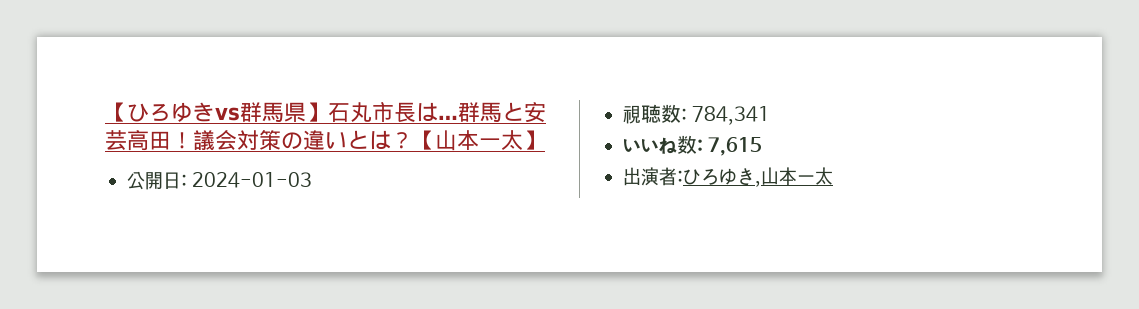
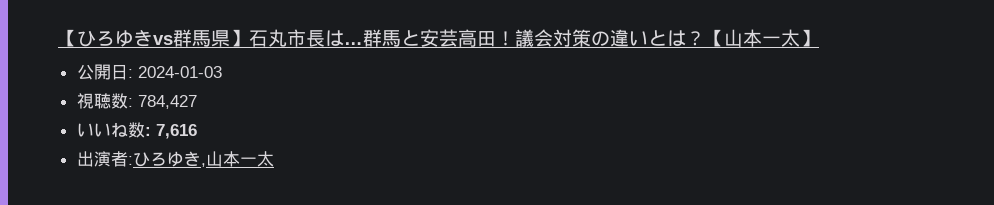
- 視聴数: 784,341
+ 視聴数: 784,427
- いいね数: 7,615
+ いいね数: 7,616

